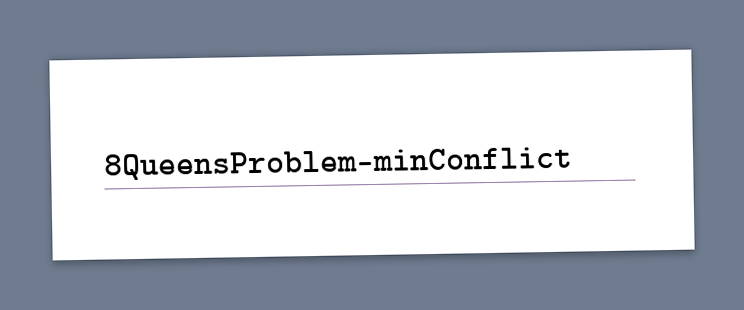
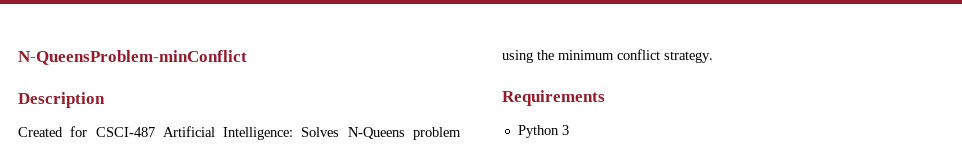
- 8QueensProblem-minConflict
+ N-QueensProblem-minConflict
+ Description
+ Created for CSCI-487 Artificial Intelligence: Solves N-Queens problem using the minimum conflict strategy.
+ Requirements
+ Python 3

